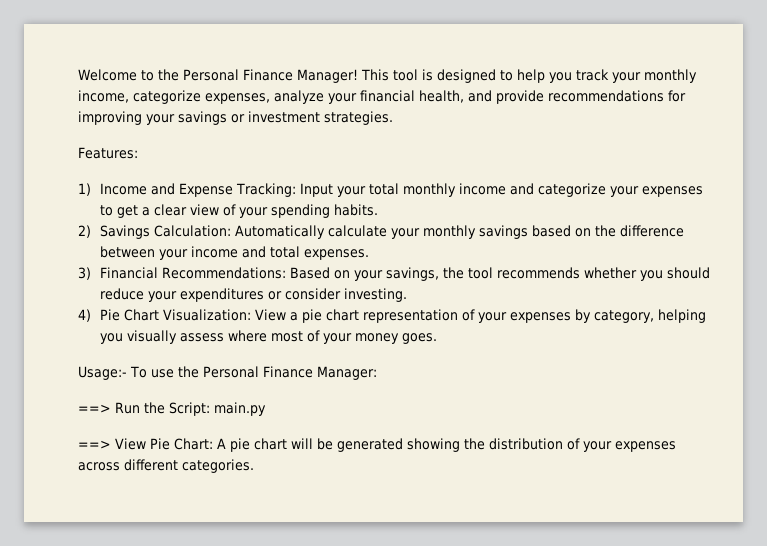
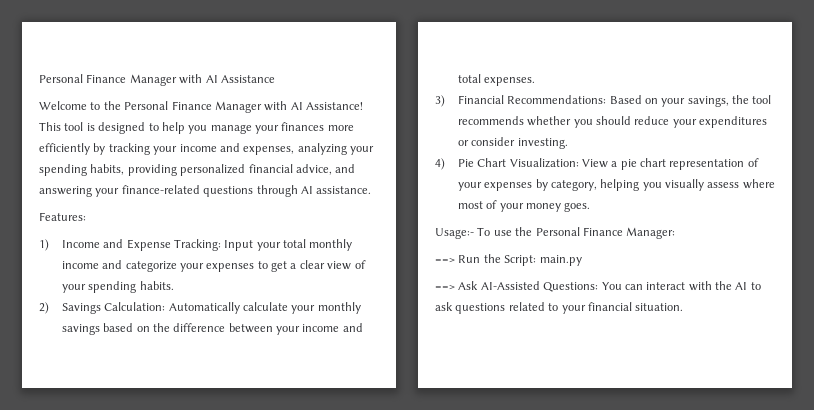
+ Personal Finance Manager with AI Assistance
- Welcome to the Personal Finance Manager!
+ Welcome to the Personal Finance Manager with AI Assistance!
- This tool is designed to help you track your monthly income, categorize expenses, analyze your financial health, and provide recommendations for improving your savings or investment strategies.
+ This tool is designed to help you manage your finances more efficiently by tracking your income and expenses, analyzing your spending habits, providing personalized financial advice, and answering your finance-related questions through AI assistance.
- ==> View Pie Chart: A pie chart will be generated showing the distribution of your expenses across different categories.
+ ==> Ask AI-Assisted Questions: You can interact with the AI to ask questions related to your financial situation.

